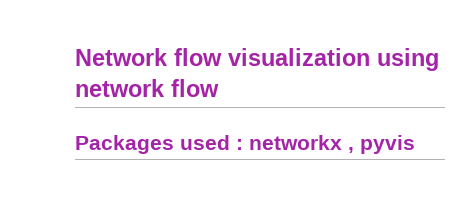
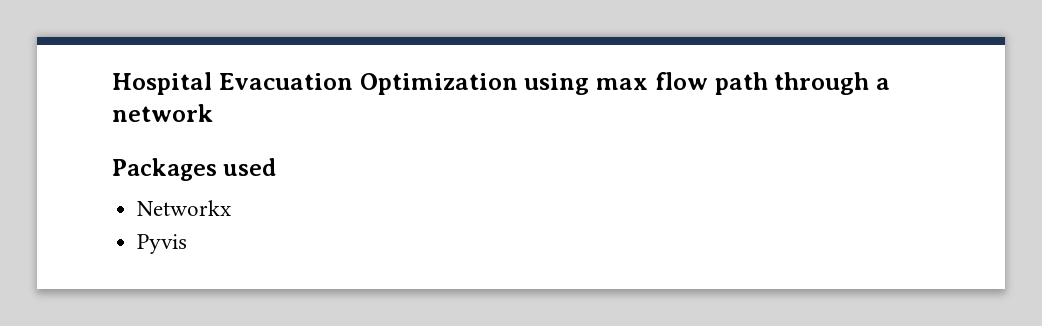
- Network flow visualization using network flow
+ Hospital Evacuation Optimization using max flow path through a network
- Packages used : networkx , pyvis
+ Packages used
+ Networkx
+ Pyvis

